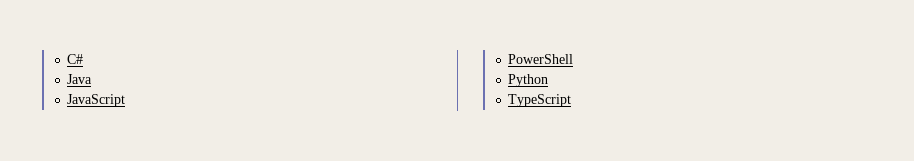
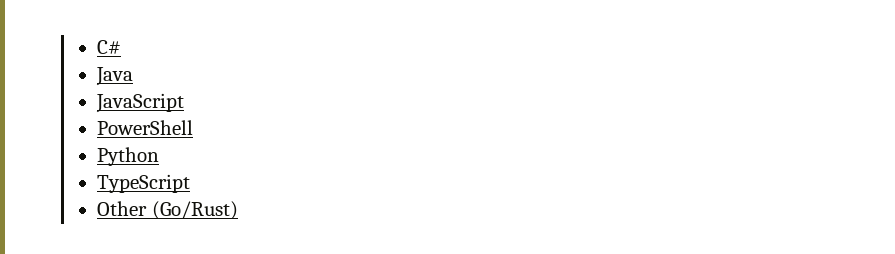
+ Other (Go/Rust)

